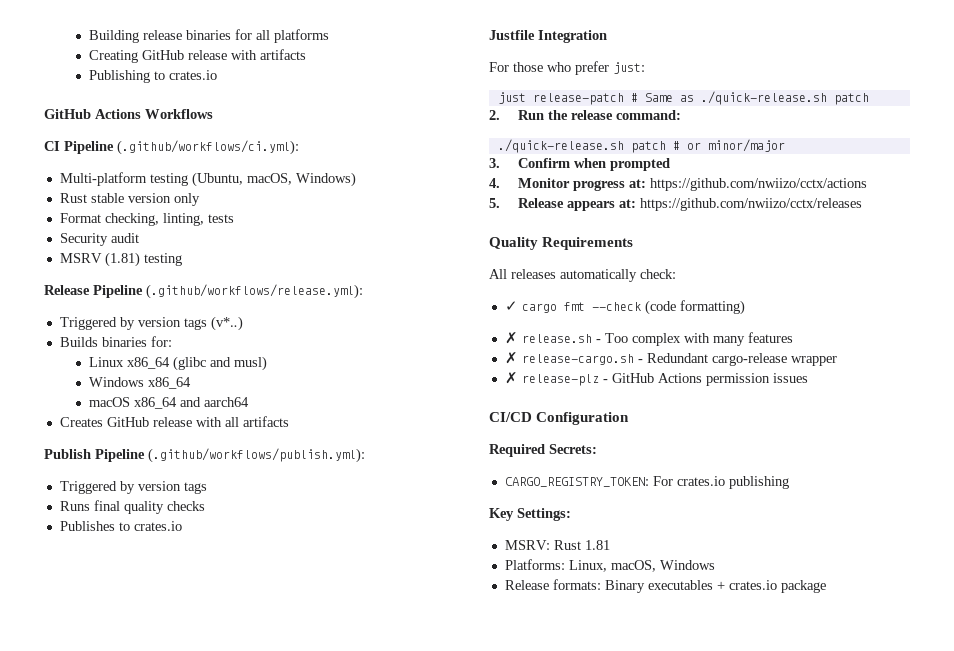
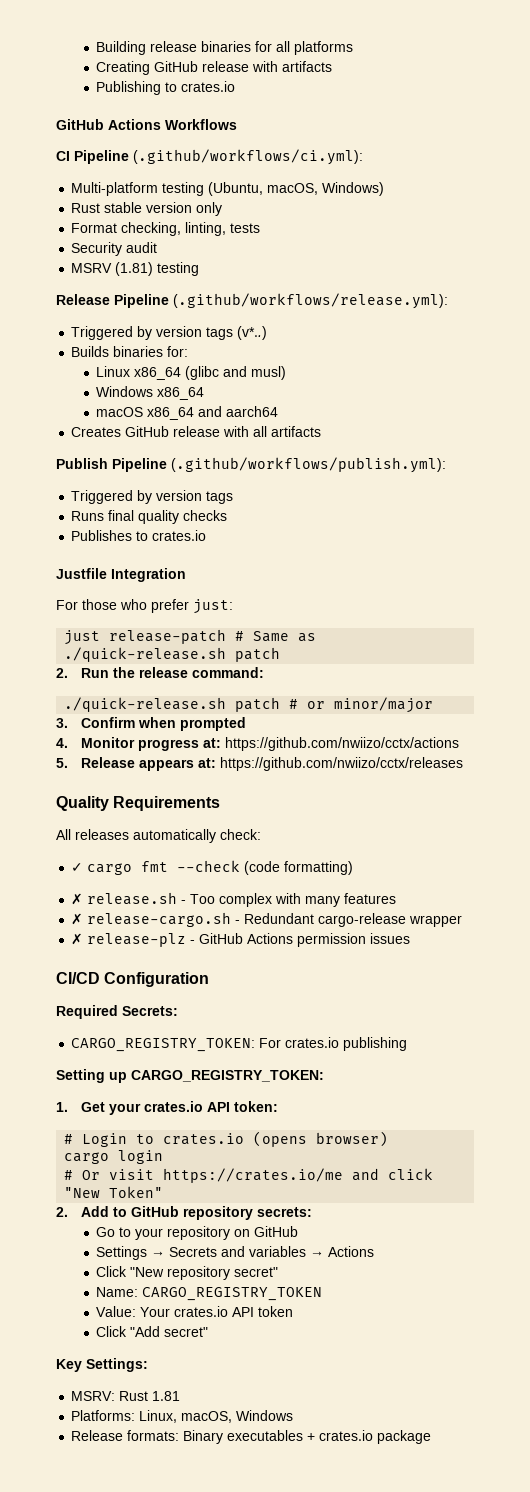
+ Setting up CARGO_REGISTRY_TOKEN:
+ 1. Get your crates.io API token:
+ # Login to crates.io (opens browser)
+ cargo login
+ # Or visit https://crates.io/me and click "New Token"
+ 2. Add to GitHub repository secrets:
+ Go to your repository on GitHub
+ Settings → Secrets and variables → Actions
+ Click "New repository secret"
+ Name: CARGO_REGISTRY_TOKEN
+ Value: Your crates.io API token
+ Click "Add secret"

